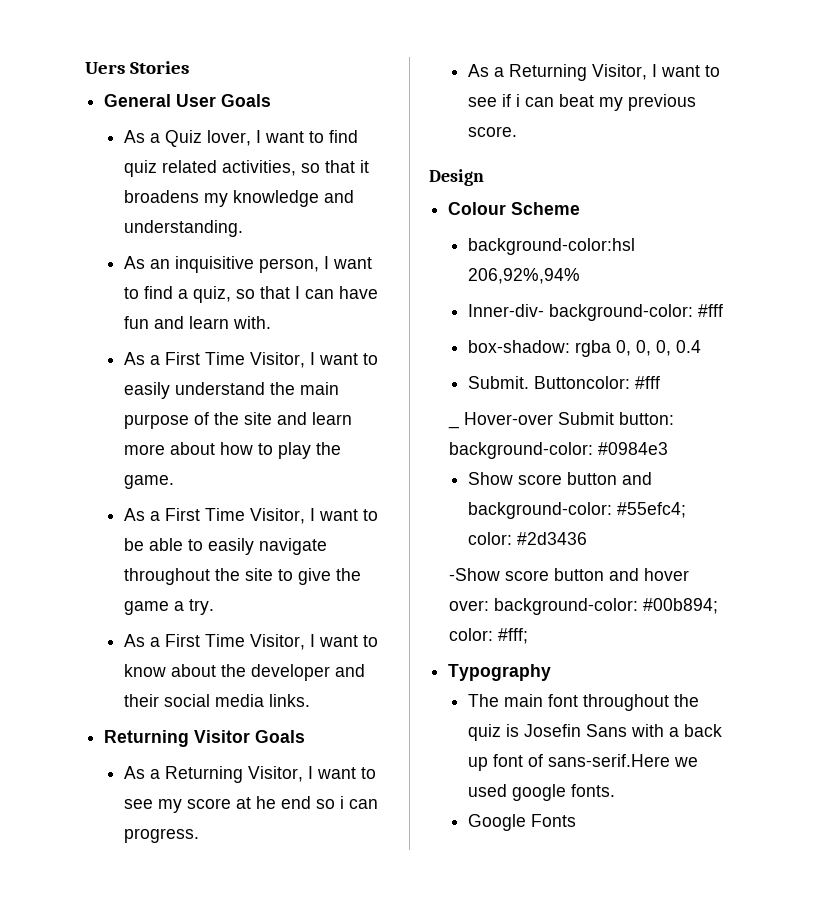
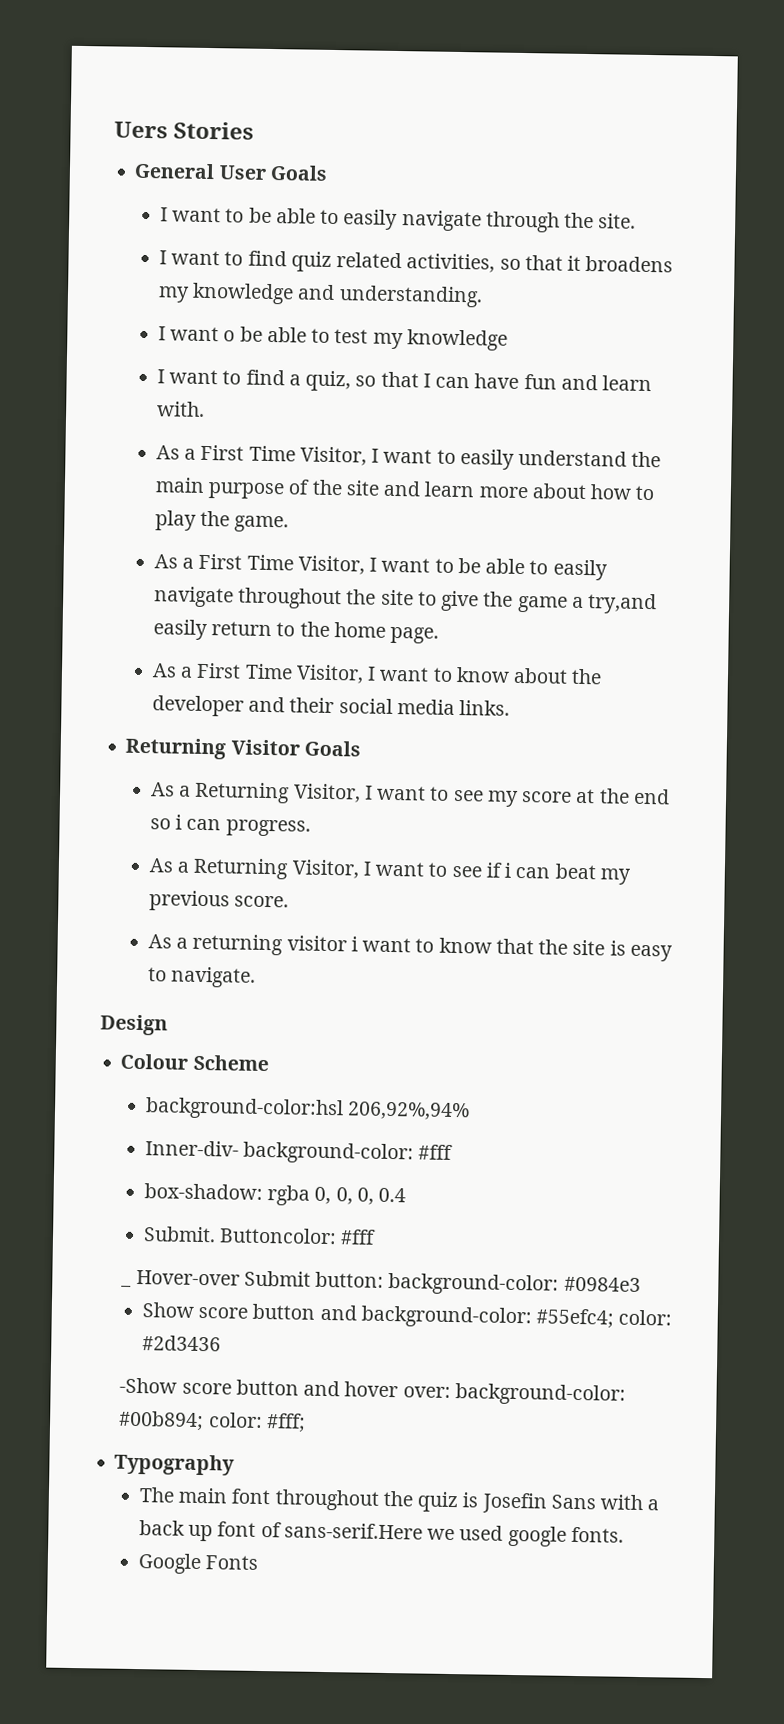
- As a Quiz lover, I want to find quiz related activities, so that it broadens my knowledge and understanding.
+ I want to be able to easily navigate through the site.
+ I want to find quiz related activities, so that it broadens my knowledge and understanding.
- As an inquisitive person, I want to find a quiz, so that I can have fun and learn with.
+ I want o be able to test my knowledge
+ I want to find a quiz, so that I can have fun and learn with.
- As a First Time Visitor, I want to be able to easily navigate throughout the site to give the game a try.
+ As a First Time Visitor, I want to be able to easily navigate throughout the site to give the game a try,and easily return to the home page.
- As a Returning Visitor, I want to see my score at he end so i can progress.
+ As a Returning Visitor, I want to see my score at the end so i can progress.
+ As a returning visitor i want to know that the site is easy to navigate.

